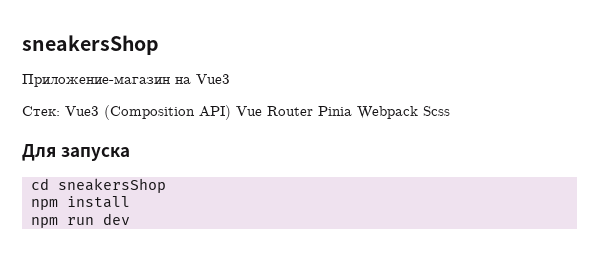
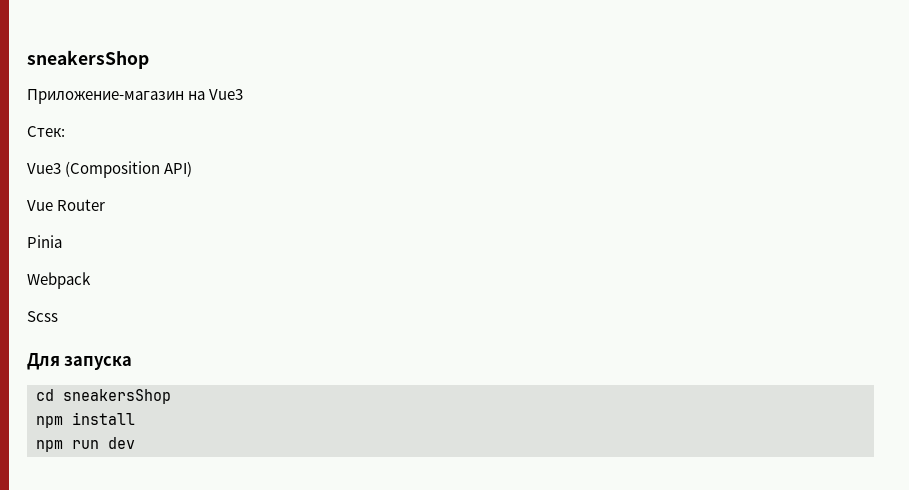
- Стек: Vue3 (Composition API) Vue Router Pinia Webpack Scss
+ Стек:
+ Vue3 (Composition API)
+ Vue Router
+ Pinia
+ Webpack
+ Scss

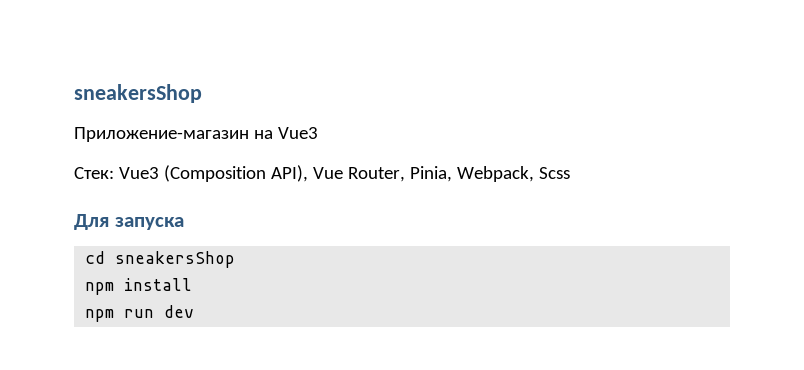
- Стек:
- Vue3 (Composition API)
- Vue Router
- Pinia
- Webpack
- Scss
+ Стек: Vue3 (Composition API), Vue Router, Pinia, Webpack, Scss

